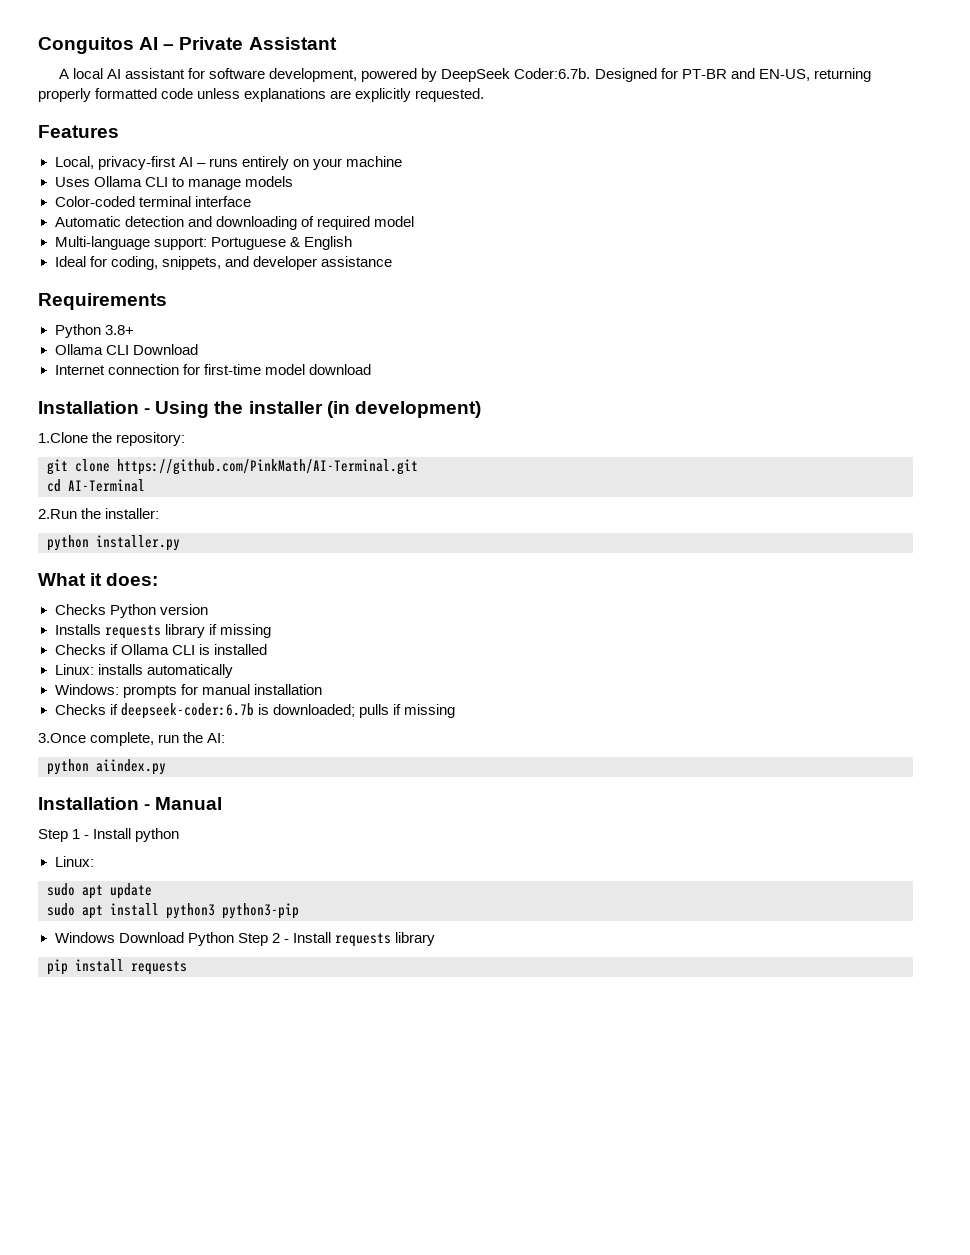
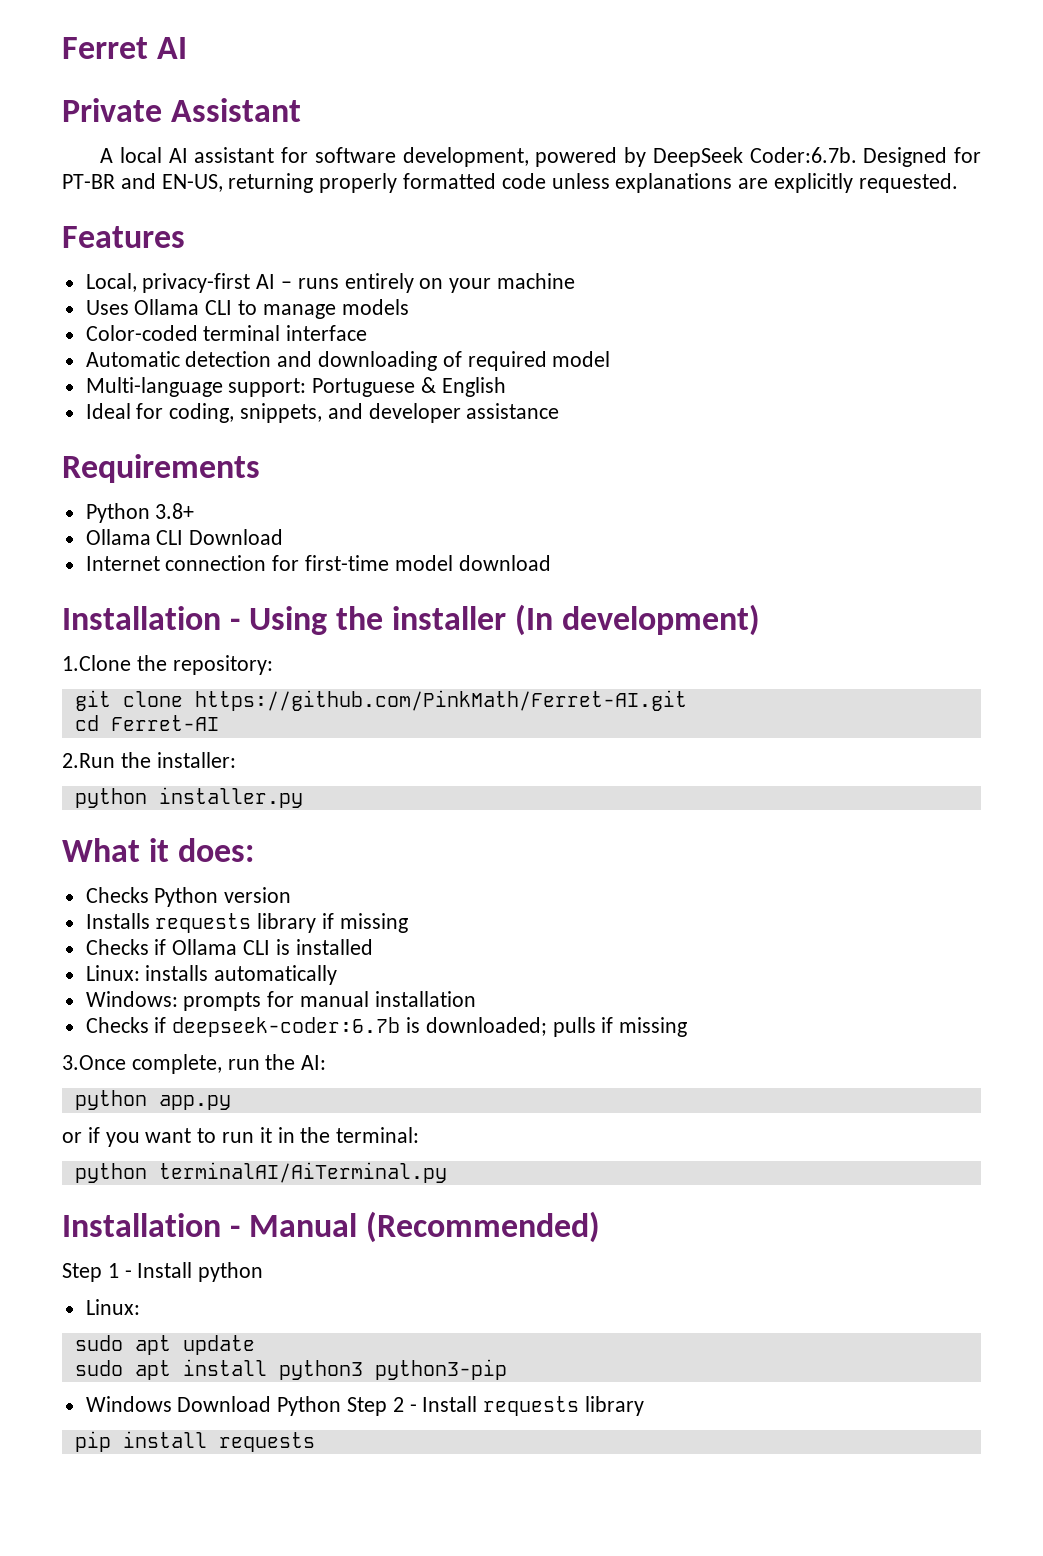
- Conguitos AI – Private Assistant
+ Ferret AI
+ Private Assistant
- Installation - Using the installer (in development)
+ Installation - Using the installer (In development)
- git clone https://github.com/PinkMath/AI-Terminal.git
+ git clone https://github.com/PinkMath/Ferret-AI.git
- cd AI-Terminal
+ cd Ferret-AI
- python aiindex.py
+ python app.py
+ or if you want to run it in the terminal:
+ python terminalAI/AiTerminal.py
- Installation - Manual
+ Installation - Manual (Recommended)

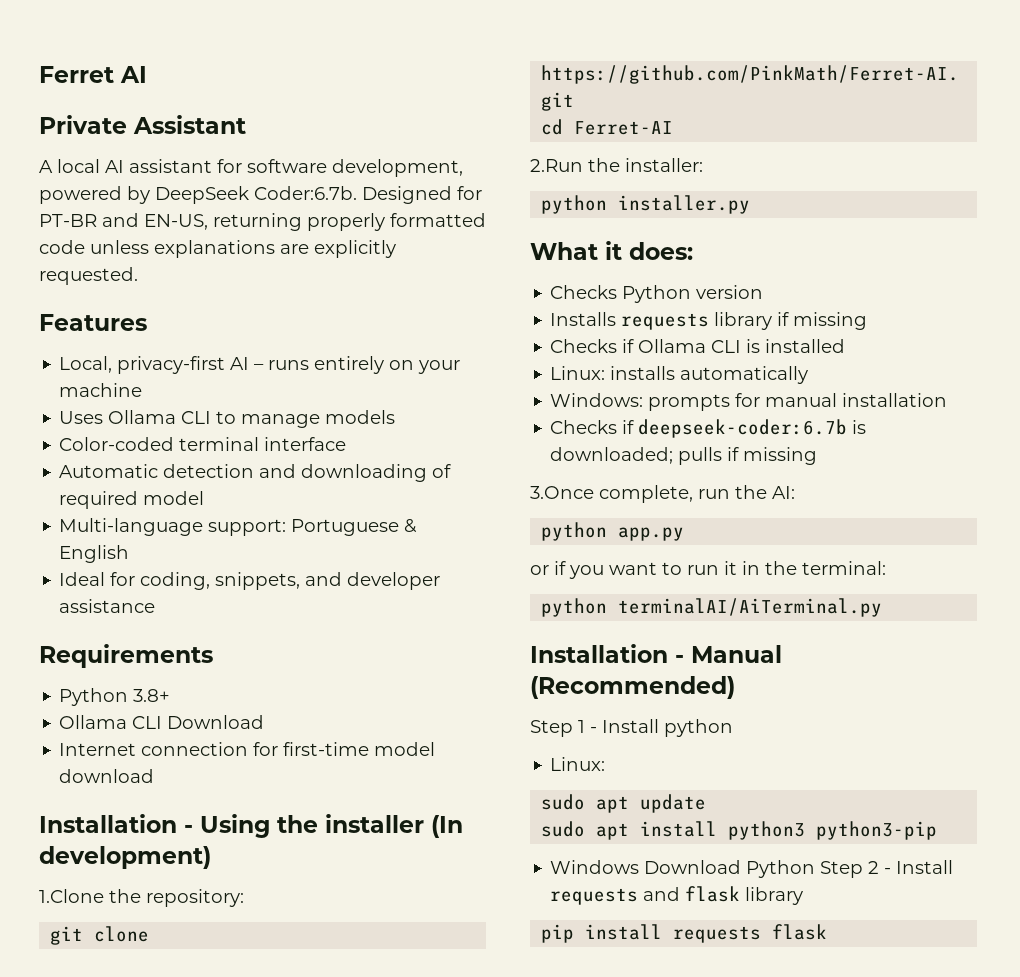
- Windows Download Python Step 2 - Install requests library
+ Windows Download Python Step 2 - Install requests and flask library
- pip install requests
+ pip install requests flask

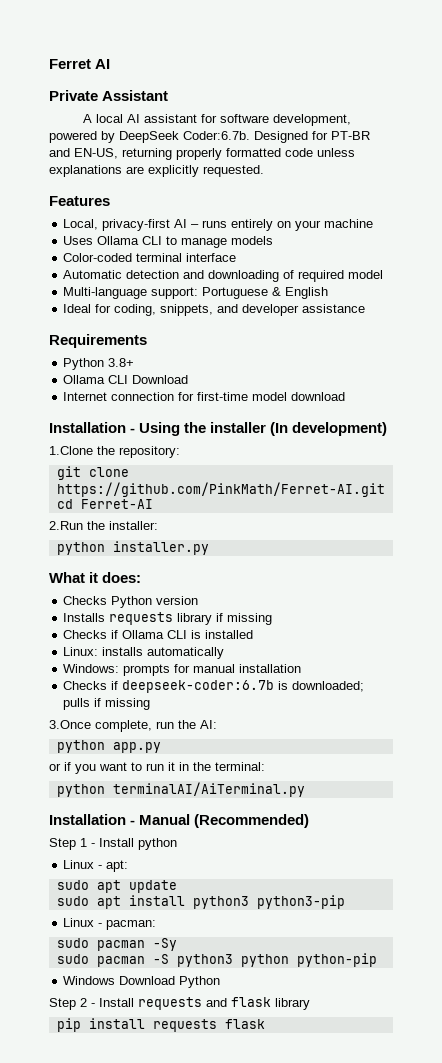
  Step 1 - Install python
- Linux:
+ Linux - apt:
+ Linux - pacman:
+ sudo pacman -Sy
+ sudo pacman -S python3 python python-pip
- Windows Download Python Step 2 - Install requests and flask library
+ Windows Download Python
+ Step 2 - Install requests and flask library

